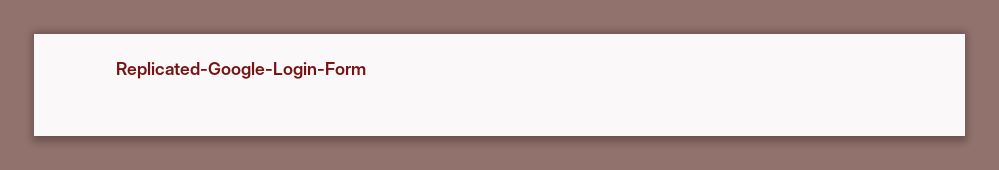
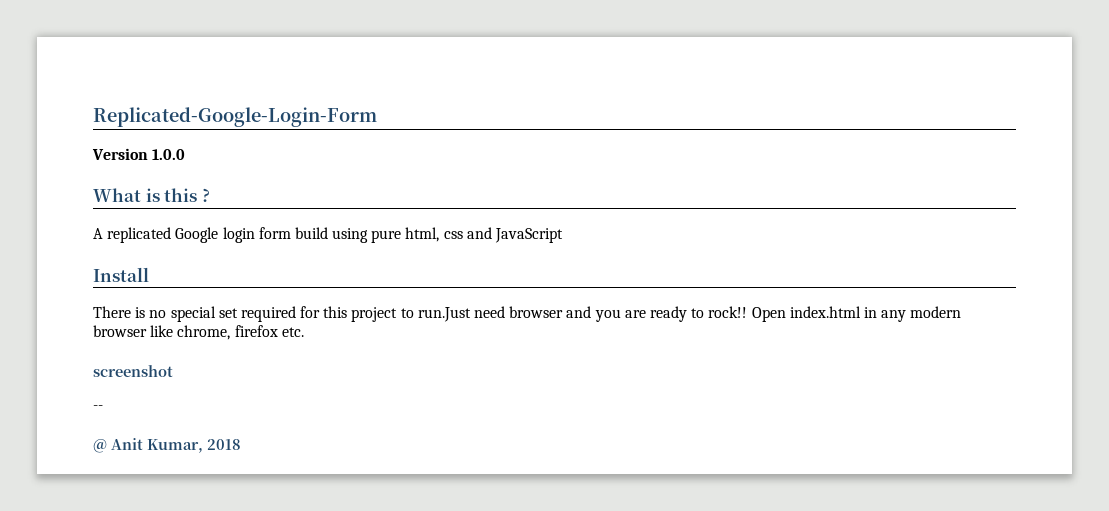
+ Version 1.0.0
+ What is this ?
+ A replicated Google login form build using pure html, css and JavaScript
+ Install
+ There is no special set required for this project to run.Just need browser and you are ready to rock!! Open index.html in any modern browser like chrome, firefox etc.
+ screenshot
+ --
+ @ Anit Kumar, 2018

